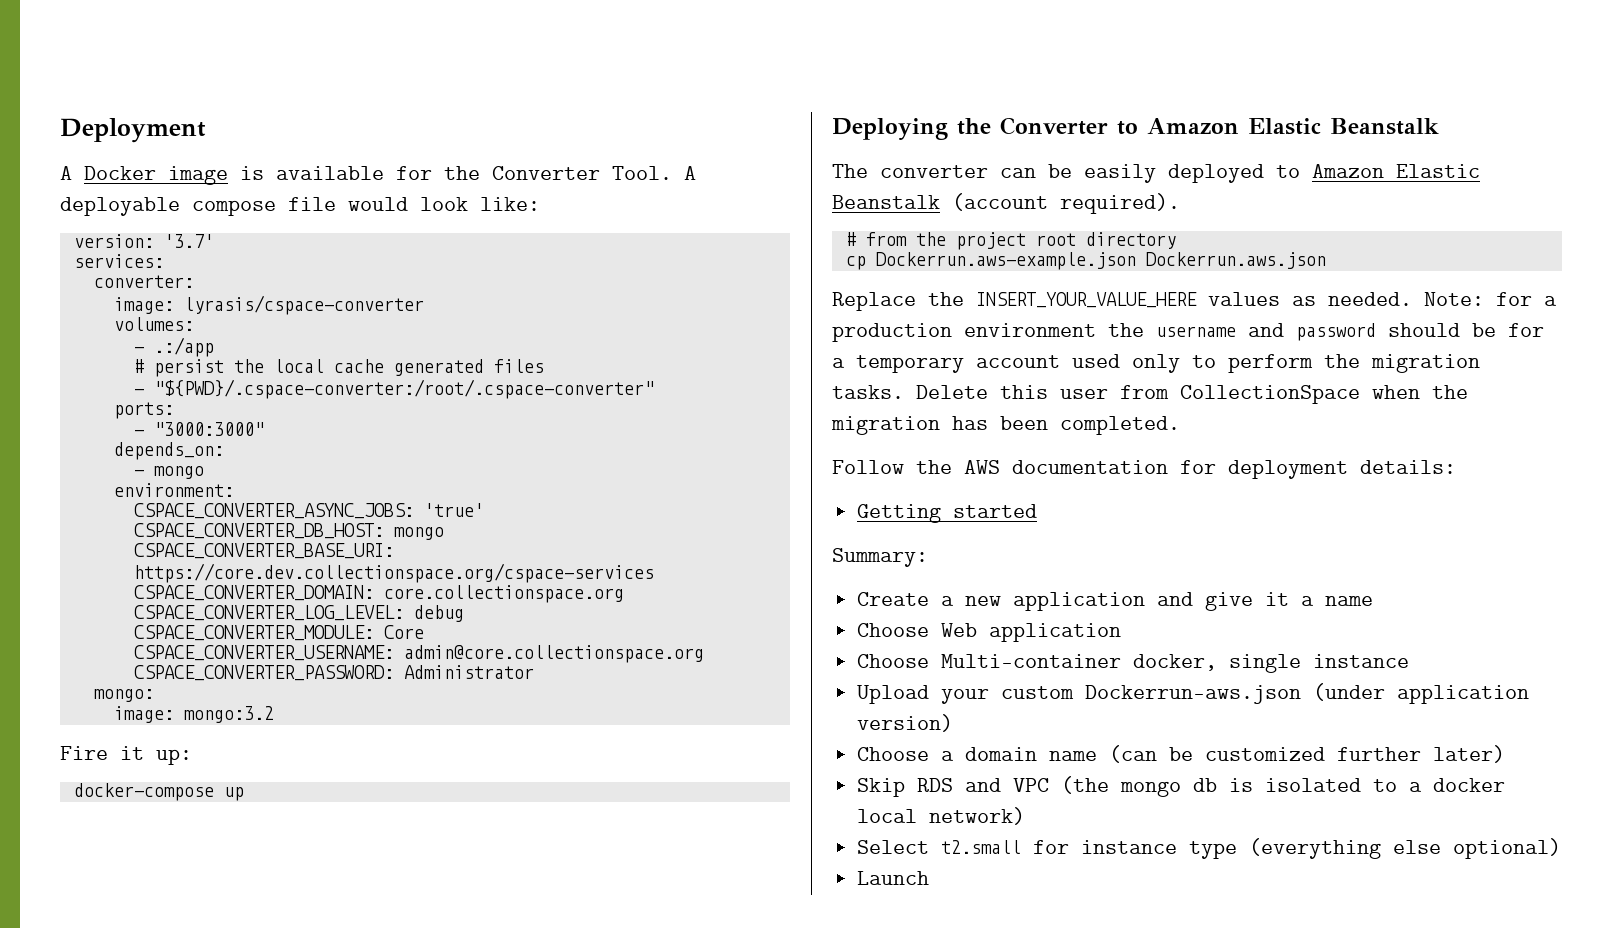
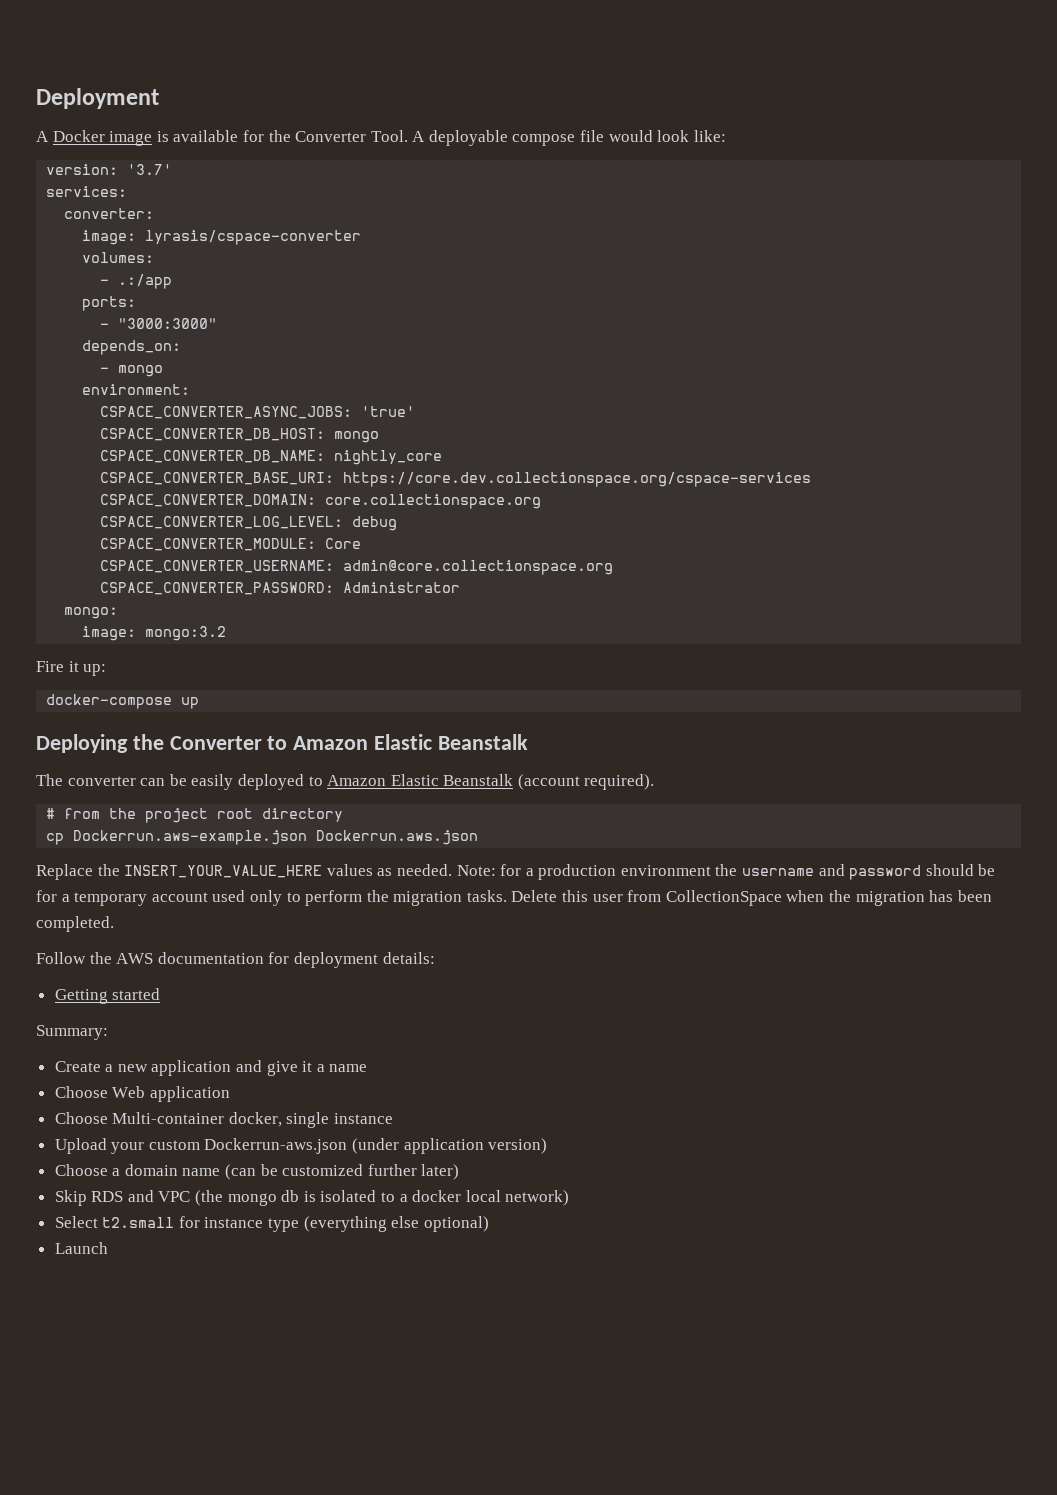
- # persist the local cache generated files
- - "${PWD}/.cspace-converter:/root/.cspace-converter"
+ CSPACE_CONVERTER_DB_NAME: nightly_core

